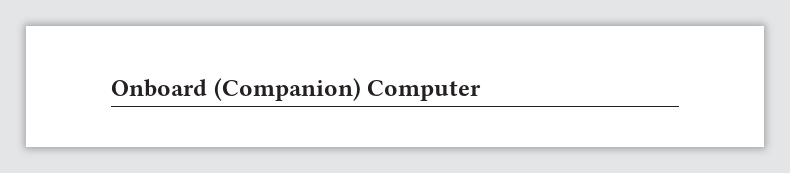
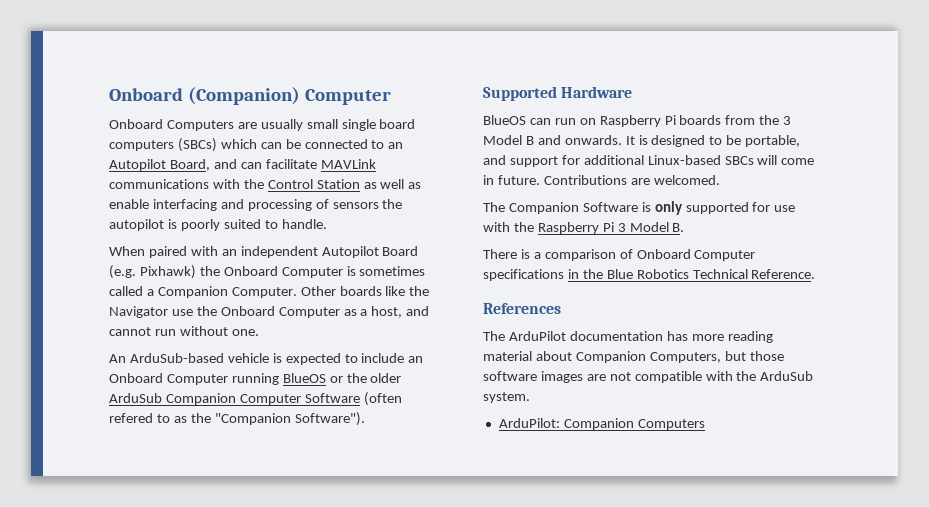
+ Onboard Computers are usually small single board computers (SBCs) which can be connected to an Autopilot Board, and can facilitate MAVLink communications with the Control Station as well as enable interfacing and processing of sensors the autopilot is poorly suited to handle.
+ When paired with an independent Autopilot Board (e.g. Pixhawk) the Onboard Computer is sometimes called a Companion Computer. Other boards like the Navigator use the Onboard Computer as a host, and cannot run without one.
+ An ArduSub-based vehicle is expected to include an Onboard Computer running BlueOS or the older ArduSub Companion Computer Software (often refered to as the "Companion Software").
+ Supported Hardware
+ BlueOS can run on Raspberry Pi boards from the 3 Model B and onwards. It is designed to be portable, and support for additional Linux-based SBCs will come in future. Contributions are welcomed.
+ The Companion Software is only supported for use with the Raspberry Pi 3 Model B.
+ There is a comparison of Onboard Computer specifications in the Blue Robotics Technical Reference.
+ References
+ The ArduPilot documentation has more reading material about Companion Computers, but those software images are not compatible with the ArduSub system.
+ ArduPilot: Companion Computers

